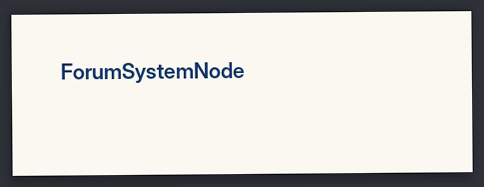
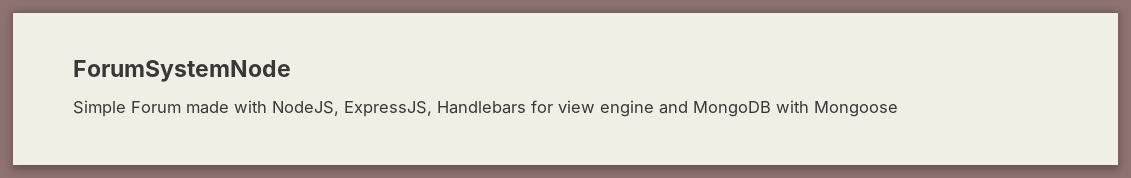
+ Simple Forum made with NodeJS, ExpressJS, Handlebars for view engine and MongoDB with Mongoose

